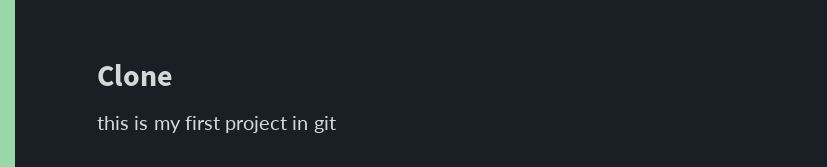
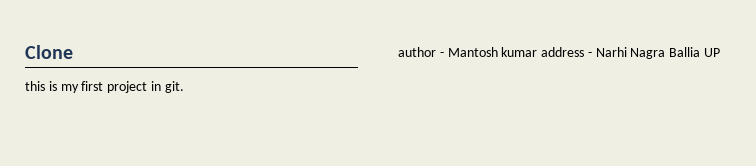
- this is my first project in git
+ this is my first project in git.
+ author - Mantosh kumar address - Narhi Nagra Ballia UP

